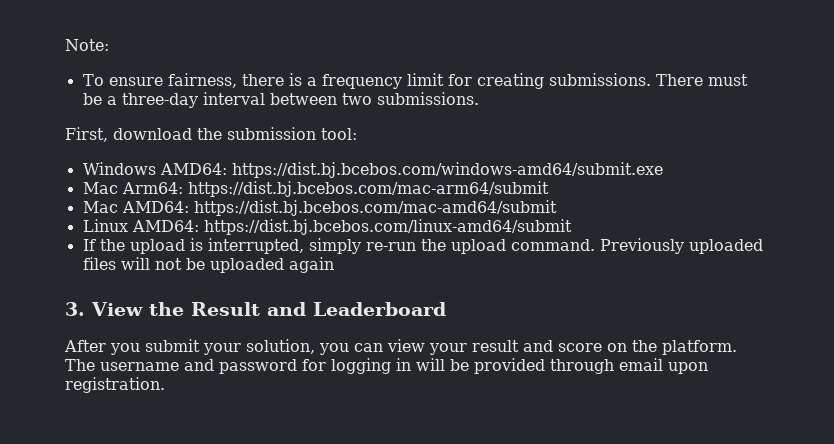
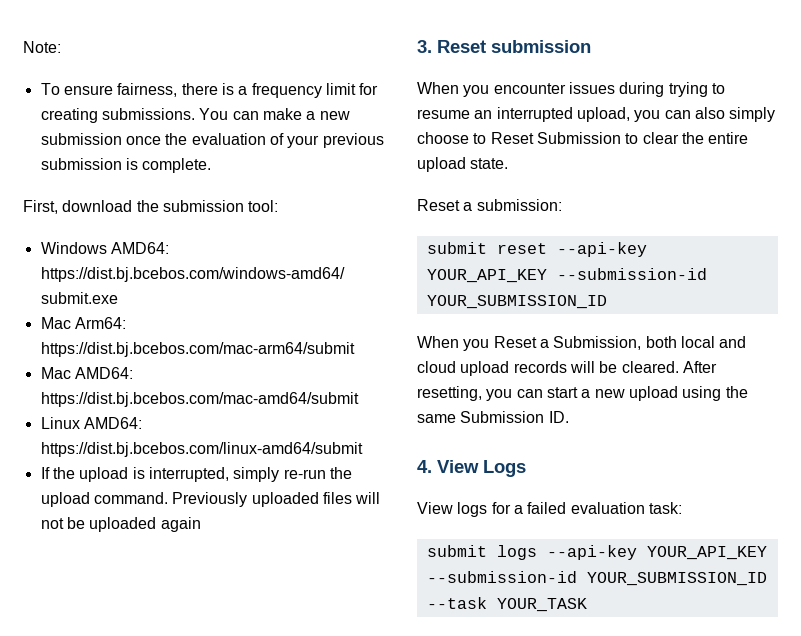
- There must be a three-day interval between two submissions.
+ You can make a new submission once the evaluation of your previous submission is complete.
- 3. View the Result and Leaderboard
- After you submit your solution, you can view your result and score on the platform. The username and password for logging in will be provided through email upon registration.
+ 3. Reset submission
+ When you encounter issues during trying to resume an interrupted upload, you can also simply choose to Reset Submission to clear the entire upload state.
+ Reset a submission:
+ submit reset --api-key YOUR_API_KEY --submission-id YOUR_SUBMISSION_ID
+ When you Reset a Submission, both local and cloud upload records will be cleared. After resetting, you can start a new upload using the same Submission ID.
+ 4. View Logs
+ View logs for a failed evaluation task:
+ submit logs --api-key YOUR_API_KEY --submission-id YOUR_SUBMISSION_ID --task YOUR_TASK

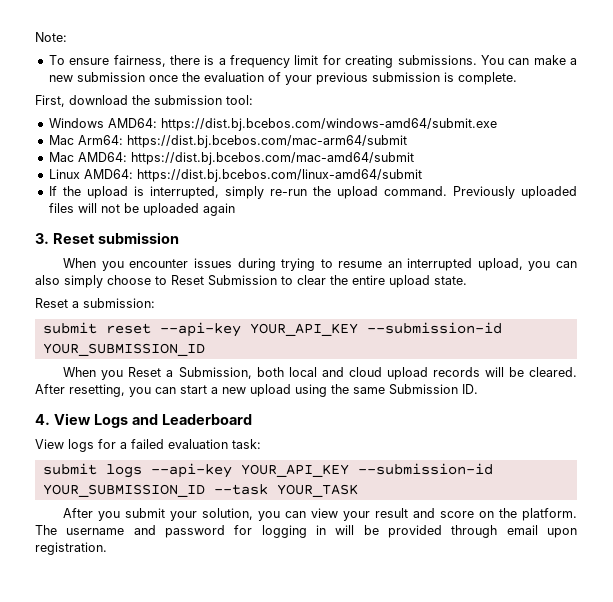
- 4. View Logs
+ 4. View Logs and Leaderboard
+ After you submit your solution, you can view your result and score on the platform. The username and password for logging in will be provided through email upon registration.

